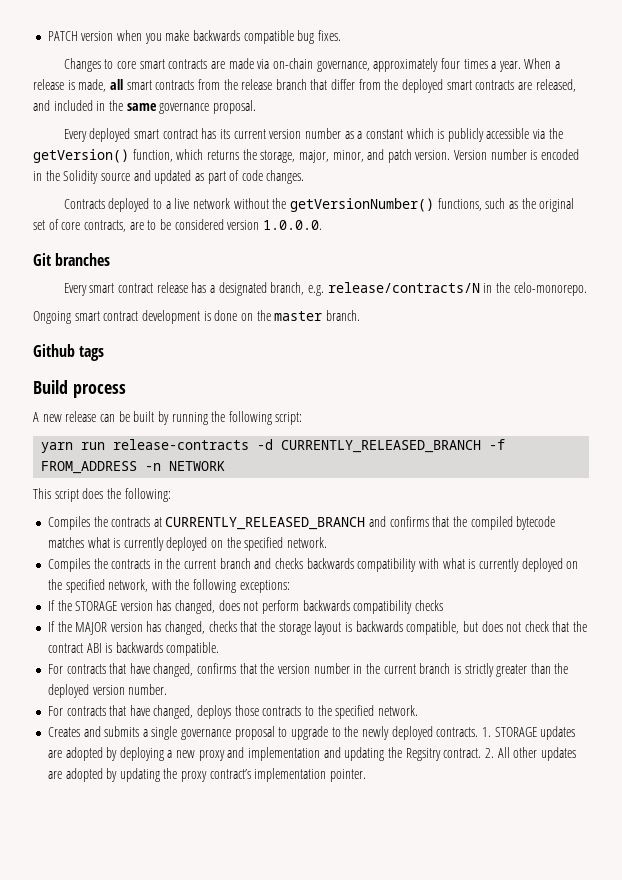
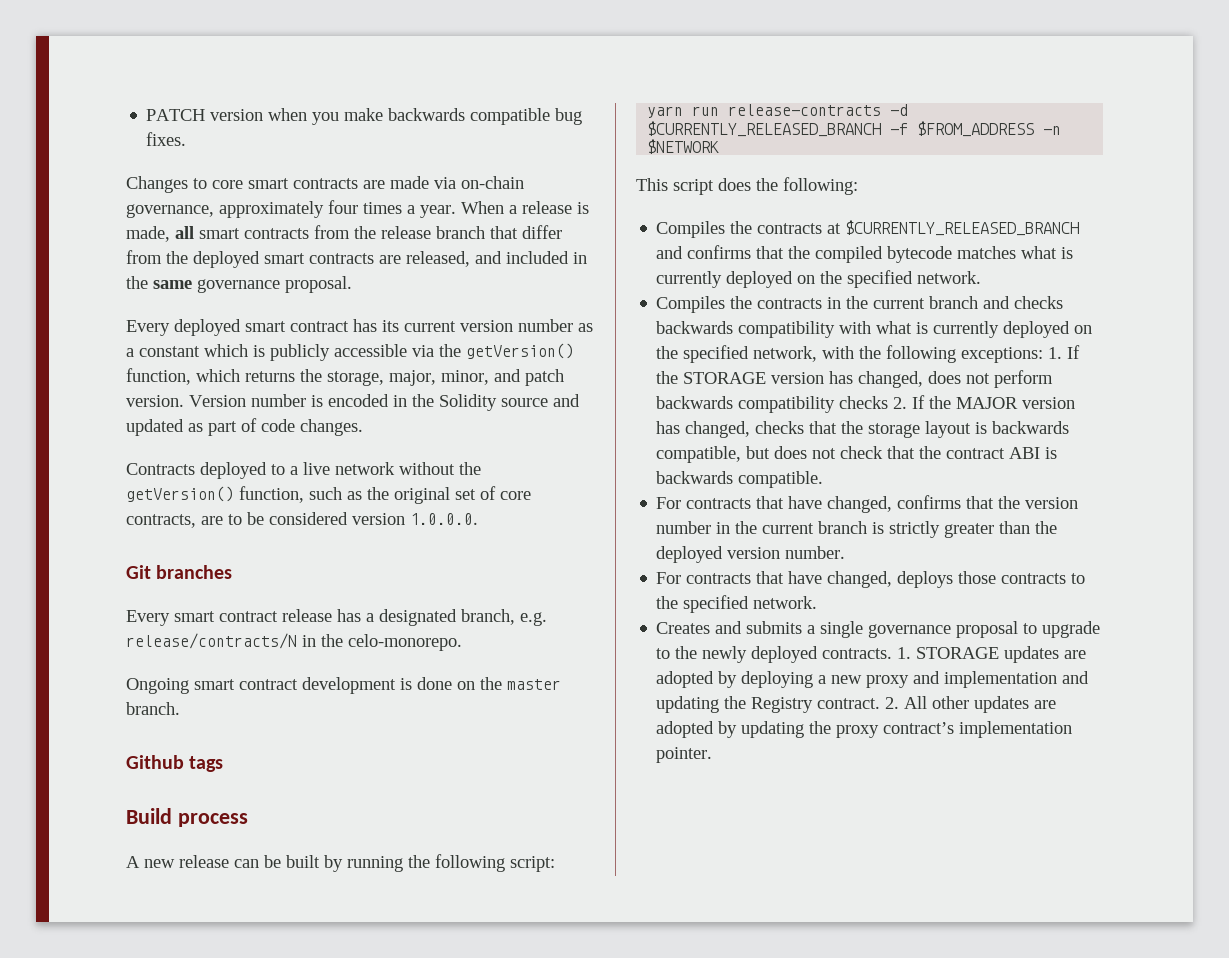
- Contracts deployed to a live network without the getVersionNumber() functions, such as the original set of core contracts, are to be considered version 1.0.0.0.
+ Contracts deployed to a live network without the getVersion() function, such as the original set of core contracts, are to be considered version 1.0.0.0.
- yarn run release-contracts -d CURRENTLY_RELEASED_BRANCH -f FROM_ADDRESS -n NETWORK
+ yarn run release-contracts -d $CURRENTLY_RELEASED_BRANCH -f $FROM_ADDRESS -n $NETWORK
- Compiles the contracts at CURRENTLY_RELEASED_BRANCH and confirms that the compiled bytecode matches what is currently deployed on the specified network.
+ Compiles the contracts at $CURRENTLY_RELEASED_BRANCH and confirms that the compiled bytecode matches what is currently deployed on the specified network.
- Compiles the contracts in the current branch and checks backwards compatibility with what is currently deployed on the specified network, with the following exceptions:
- If the STORAGE version has changed, does not perform backwards compatibility checks
- If the MAJOR version has changed, checks that the storage layout is backwards compatible, but does not check that the contract ABI is backwards compatible.
+ Compiles the contracts in the current branch and checks backwards compatibility with what is currently deployed on the specified network, with the following exceptions: 1. If the STORAGE version has changed, does not perform backwards compatibility checks 2. If the MAJOR version has changed, checks that the storage layout is backwards compatible, but does not check that the contract ABI is backwards compatible.
- 1. STORAGE updates are adopted by deploying a new proxy and implementation and updating the Regsitry contract.
+ 1. STORAGE updates are adopted by deploying a new proxy and implementation and updating the Registry contract.

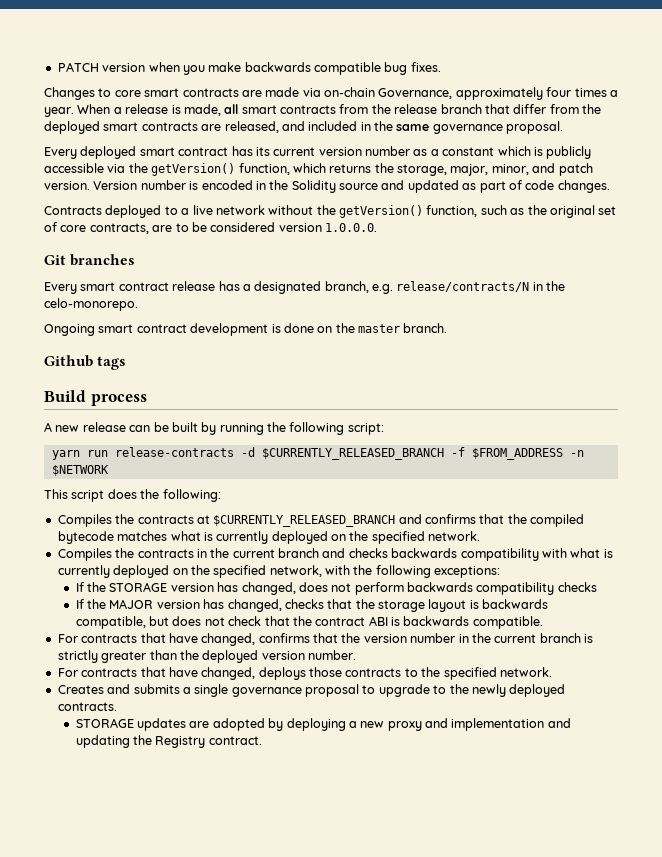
- Changes to core smart contracts are made via on-chain governance, approximately four times a year.
+ Changes to core smart contracts are made via on-chain Governance, approximately four times a year.
- Compiles the contracts in the current branch and checks backwards compatibility with what is currently deployed on the specified network, with the following exceptions: 1. If the STORAGE version has changed, does not perform backwards compatibility checks 2. If the MAJOR version has changed, checks that the storage layout is backwards compatible, but does not check that the contract ABI is backwards compatible.
+ Compiles the contracts in the current branch and checks backwards compatibility with what is currently deployed on the specified network, with the following exceptions:
+ If the STORAGE version has changed, does not perform backwards compatibility checks
+ If the MAJOR version has changed, checks that the storage layout is backwards compatible, but does not check that the contract ABI is backwards compatible.
- Creates and submits a single governance proposal to upgrade to the newly deployed contracts. 1. STORAGE updates are adopted by deploying a new proxy and implementation and updating the Registry contract. 2. All other updates are adopted by updating the proxy contract’s implementation pointer.
+ Creates and submits a single governance proposal to upgrade to the newly deployed contracts.
+ STORAGE updates are adopted by deploying a new proxy and implementation and updating the Registry contract.

